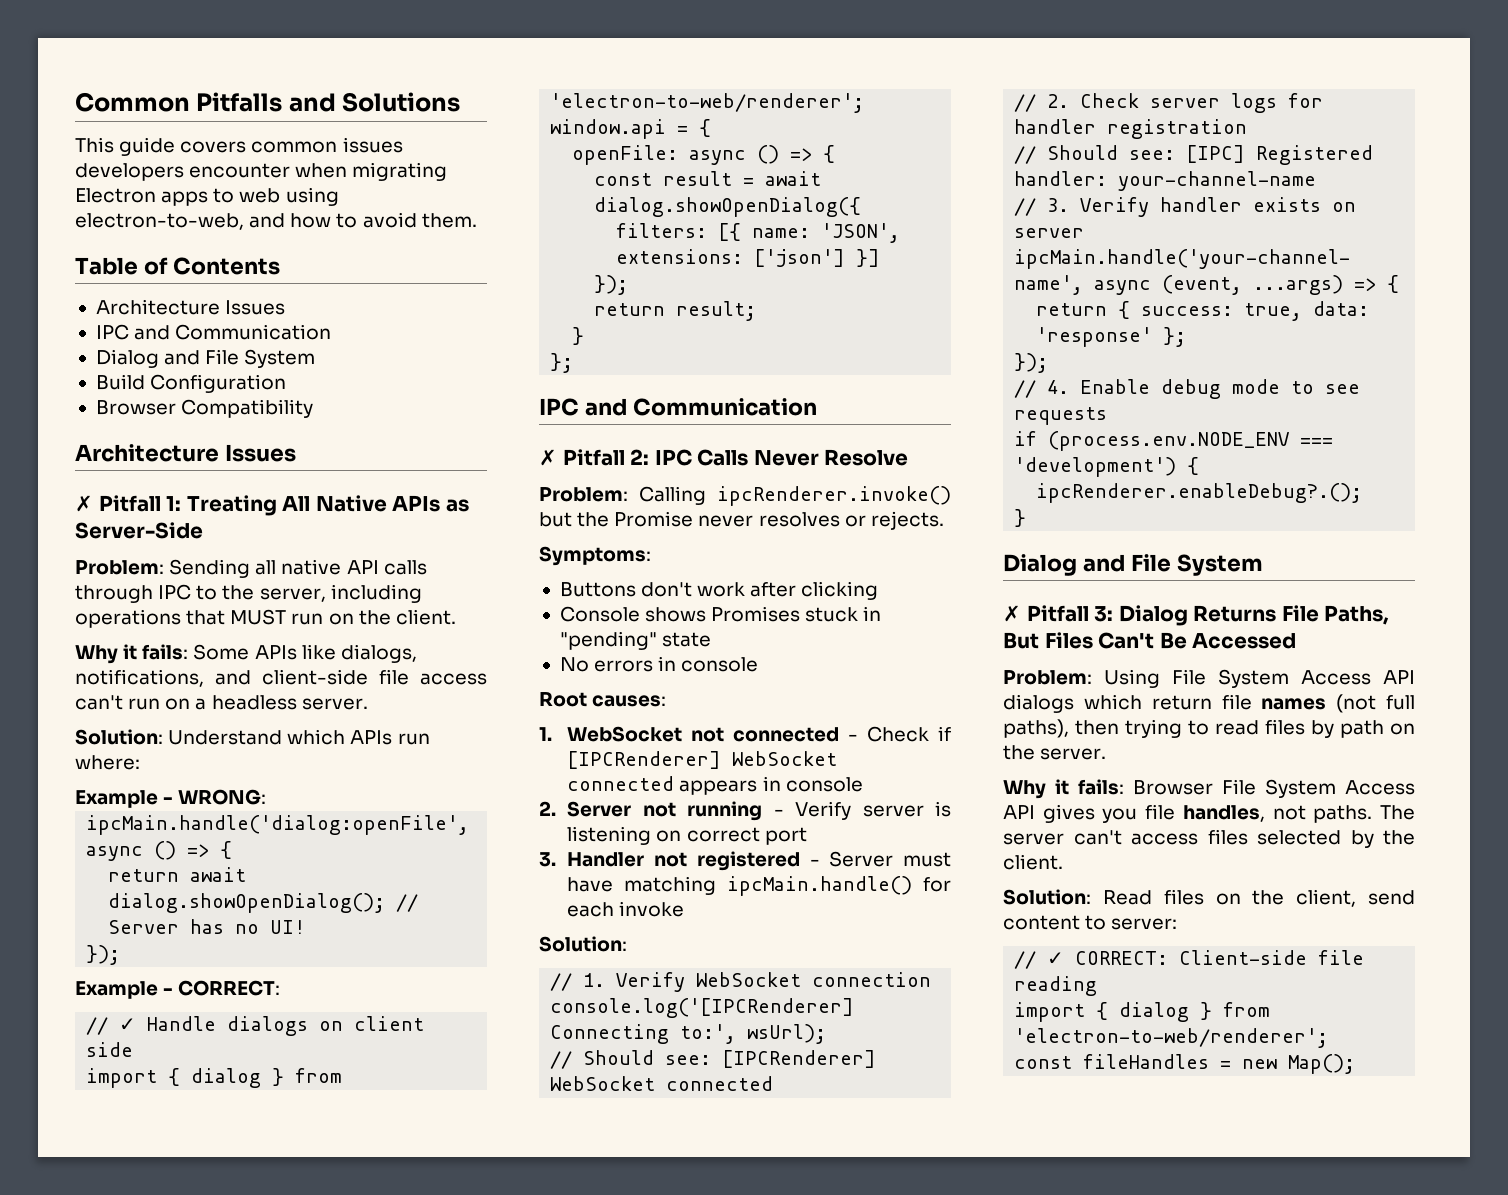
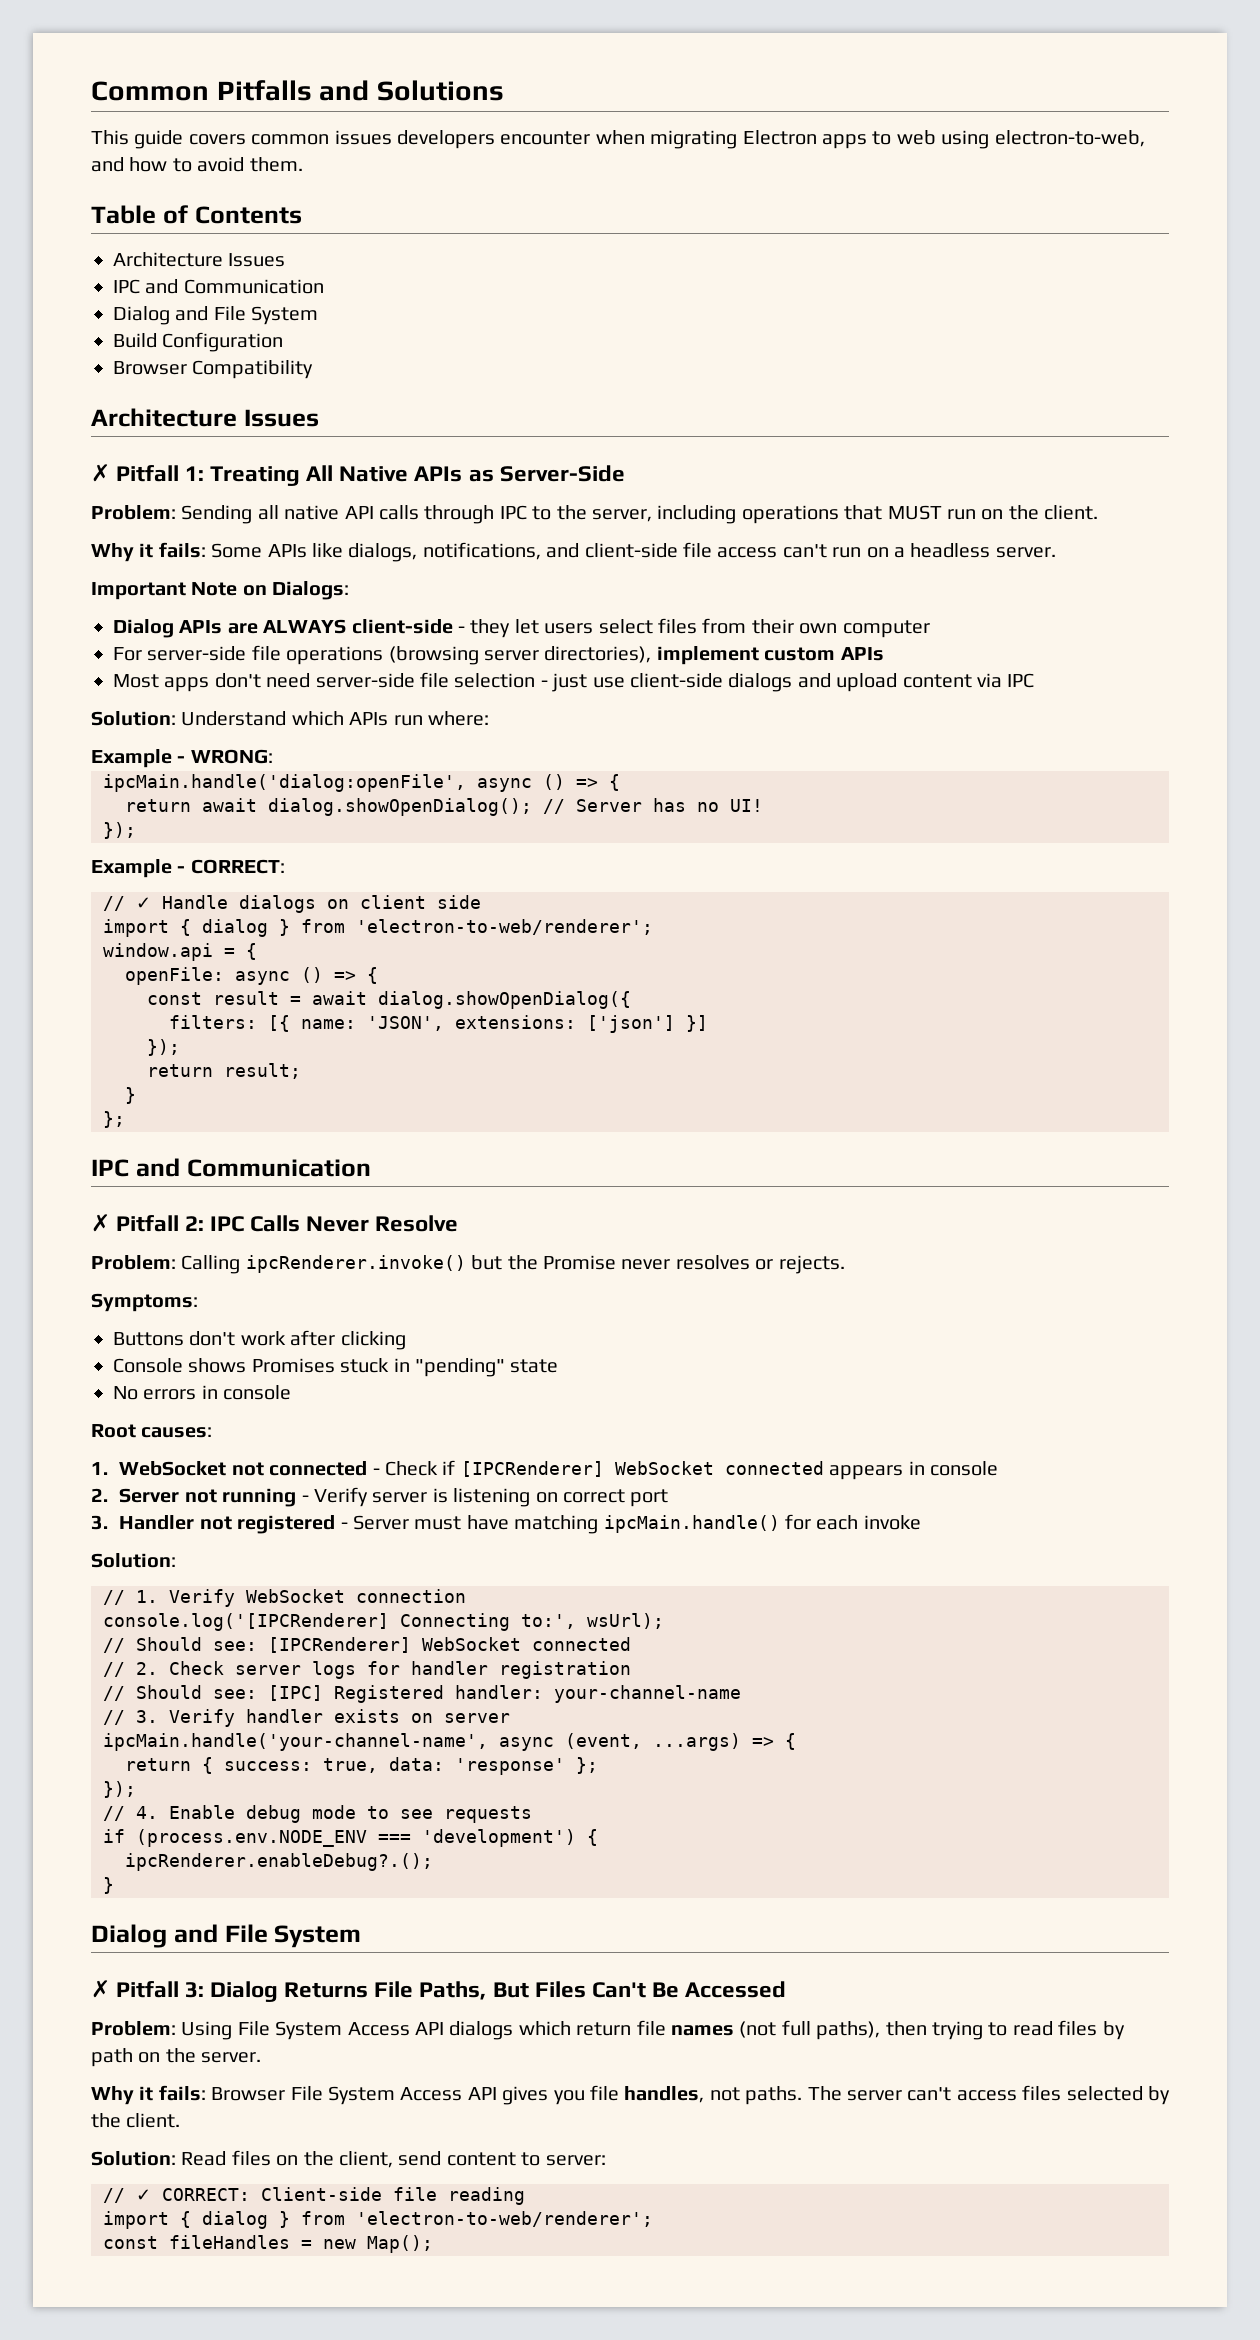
+ Important Note on Dialogs:
+ Dialog APIs are ALWAYS client-side - they let users select files from their own computer
+ For server-side file operations (browsing server directories), implement custom APIs
+ Most apps don't need server-side file selection - just use client-side dialogs and upload content via IPC

